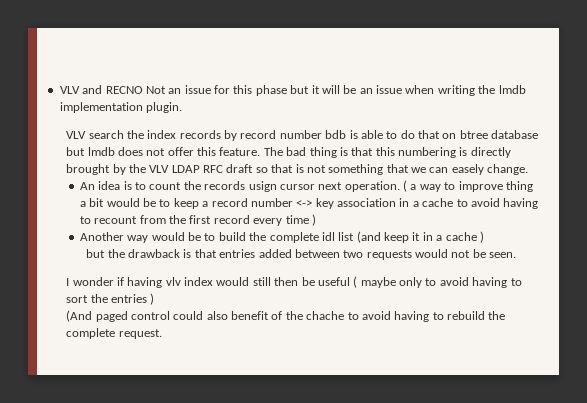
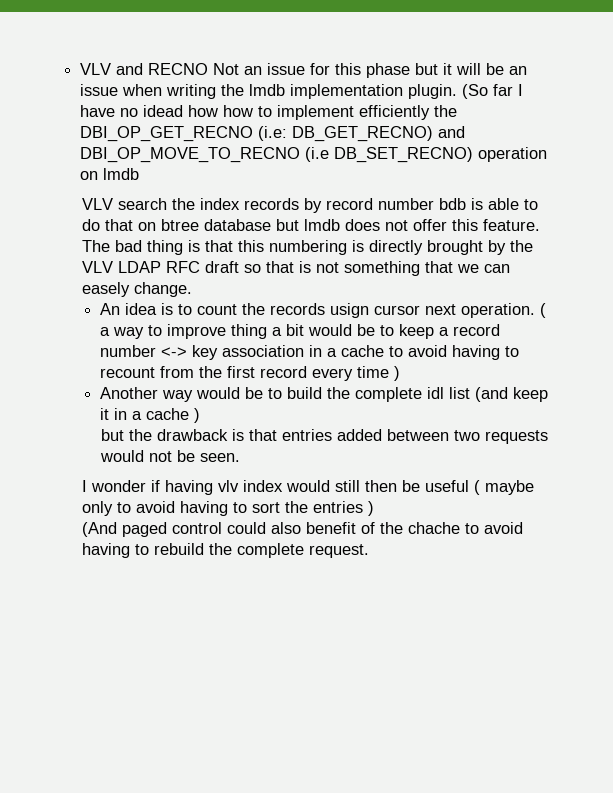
+ (So far I have no idead how how to implement efficiently the DBI_OP_GET_RECNO (i.e: DB_GET_RECNO) and DBI_OP_MOVE_TO_RECNO (i.e DB_SET_RECNO) operation on lmdb

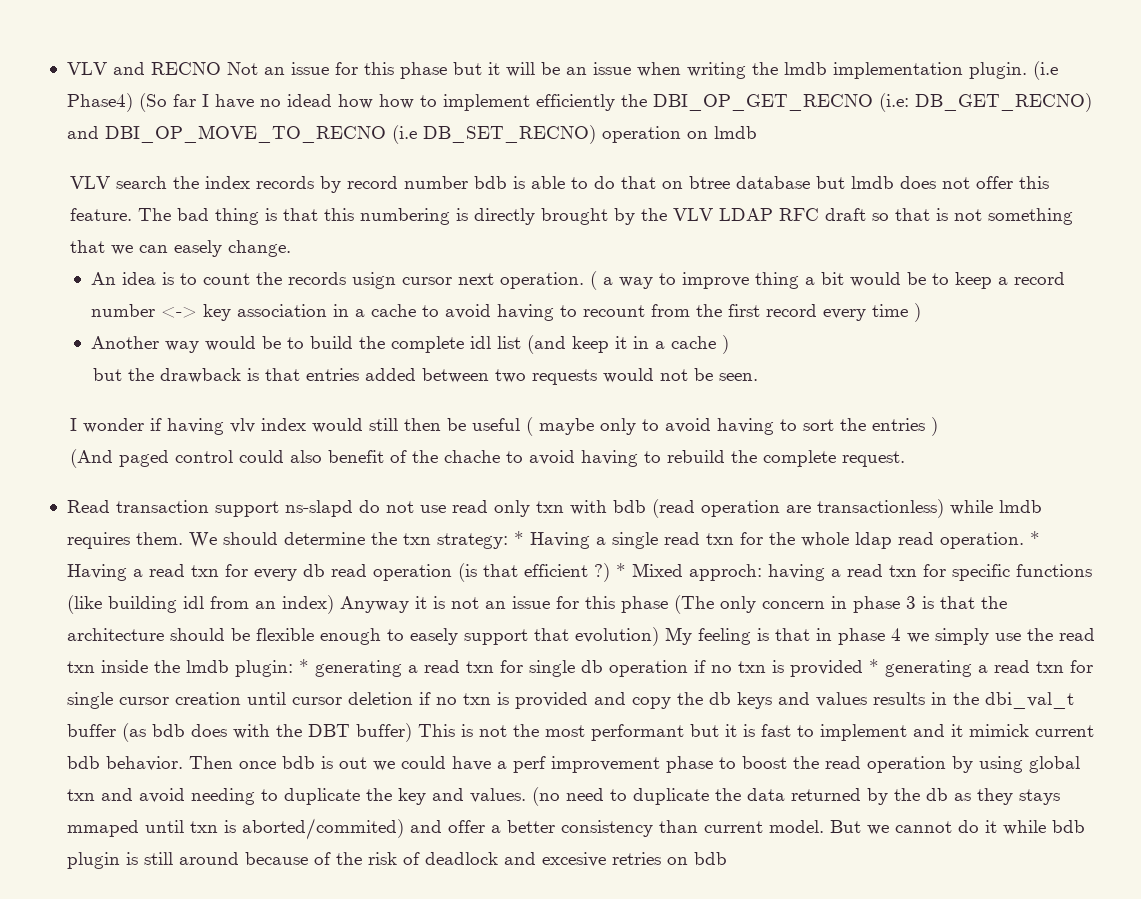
- (So far I have no idead how how to implement efficiently the DBI_OP_GET_RECNO (i.e: DB_GET_RECNO) and DBI_OP_MOVE_TO_RECNO (i.e DB_SET_RECNO) operation on lmdb
+ (i.e Phase4) (So far I have no idead how how to implement efficiently the DBI_OP_GET_RECNO (i.e: DB_GET_RECNO) and DBI_OP_MOVE_TO_RECNO (i.e DB_SET_RECNO) operation on lmdb
+ Read transaction support ns-slapd do not use read only txn with bdb (read operation are transactionless) while lmdb requires them. We should determine the txn strategy: * Having a single read txn for the whole ldap read operation. * Having a read txn for every db read operation (is that efficient ?) * Mixed approch: having a read txn for specific functions (like building idl from an index) Anyway it is not an issue for this phase (The only concern in phase 3 is that the architecture should be flexible enough to easely support that evolution) My feeling is that in phase 4 we simply use the read txn inside the lmdb plugin: * generating a read txn for single db operation if no txn is provided * generating a read txn for single cursor creation until cursor deletion if no txn is provided and copy the db keys and values results in the dbi_val_t buffer (as bdb does with the DBT buffer) This is not the most performant but it is fast to implement and it mimick current bdb behavior. Then once bdb is out we could have a perf improvement phase to boost the read operation by using global txn and avoid needing to duplicate the key and values. (no need to duplicate the data returned by the db as they stays mmaped until txn is aborted/commited) and offer a better consistency than current model. But we cannot do it while bdb plugin is still around because of the risk of deadlock and excesive retries on bdb

